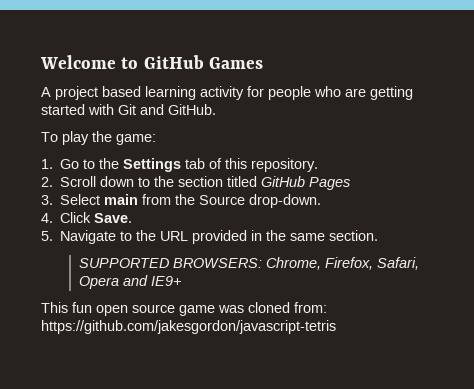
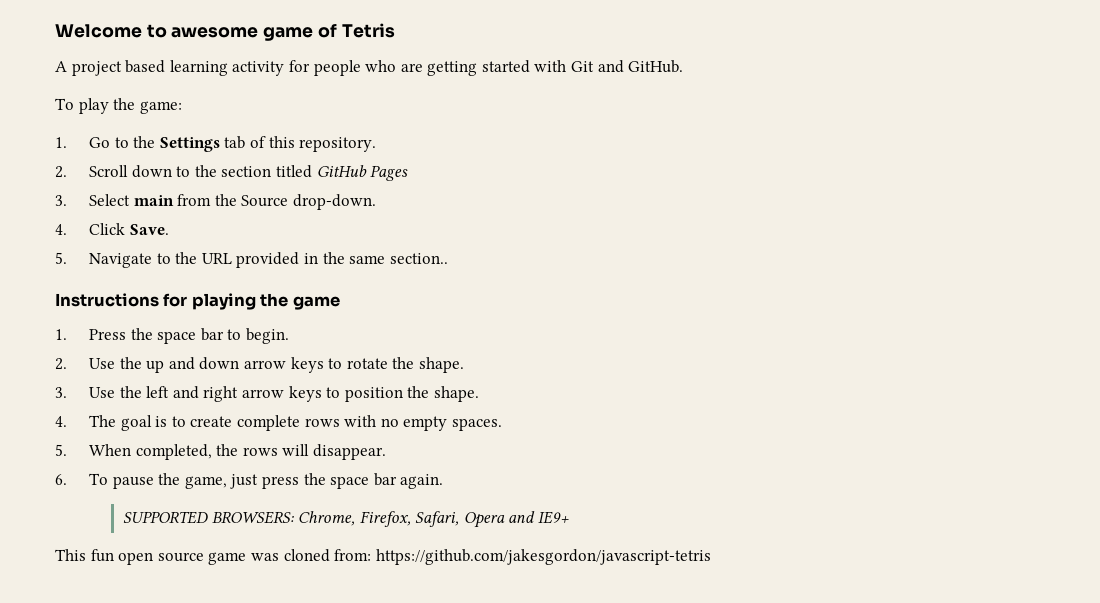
- Welcome to GitHub Games
+ Welcome to awesome game of Tetris
- 5. Navigate to the URL provided in the same section.
+ 5. Navigate to the URL provided in the same section..
+ Instructions for playing the game
+ 1. Press the space bar to begin.
+ 2. Use the up and down arrow keys to rotate the shape.
+ 3. Use the left and right arrow keys to position the shape.
+ 4. The goal is to create complete rows with no empty spaces.
+ 5. When completed, the rows will disappear.
+ 6. To pause the game, just press the space bar again.

